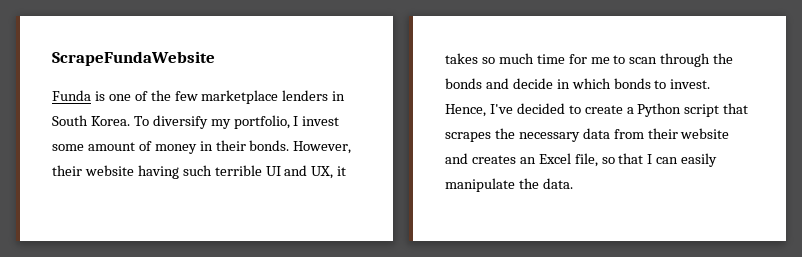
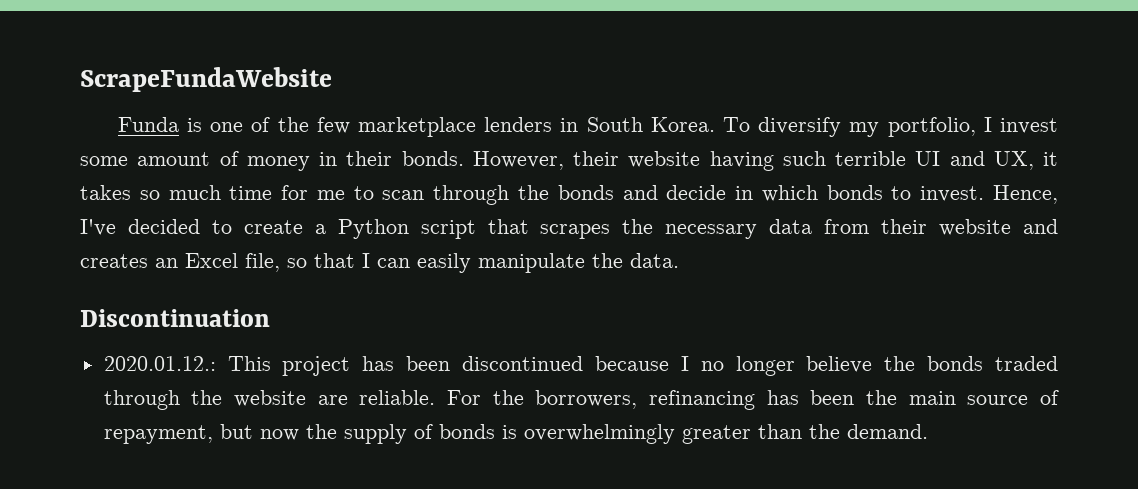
+ Discontinuation
+ 2020.01.12.: This project has been discontinued because I no longer believe the bonds traded through the website are reliable. For the borrowers, refinancing has been the main source of repayment, but now the supply of bonds is overwhelmingly greater than the demand.

